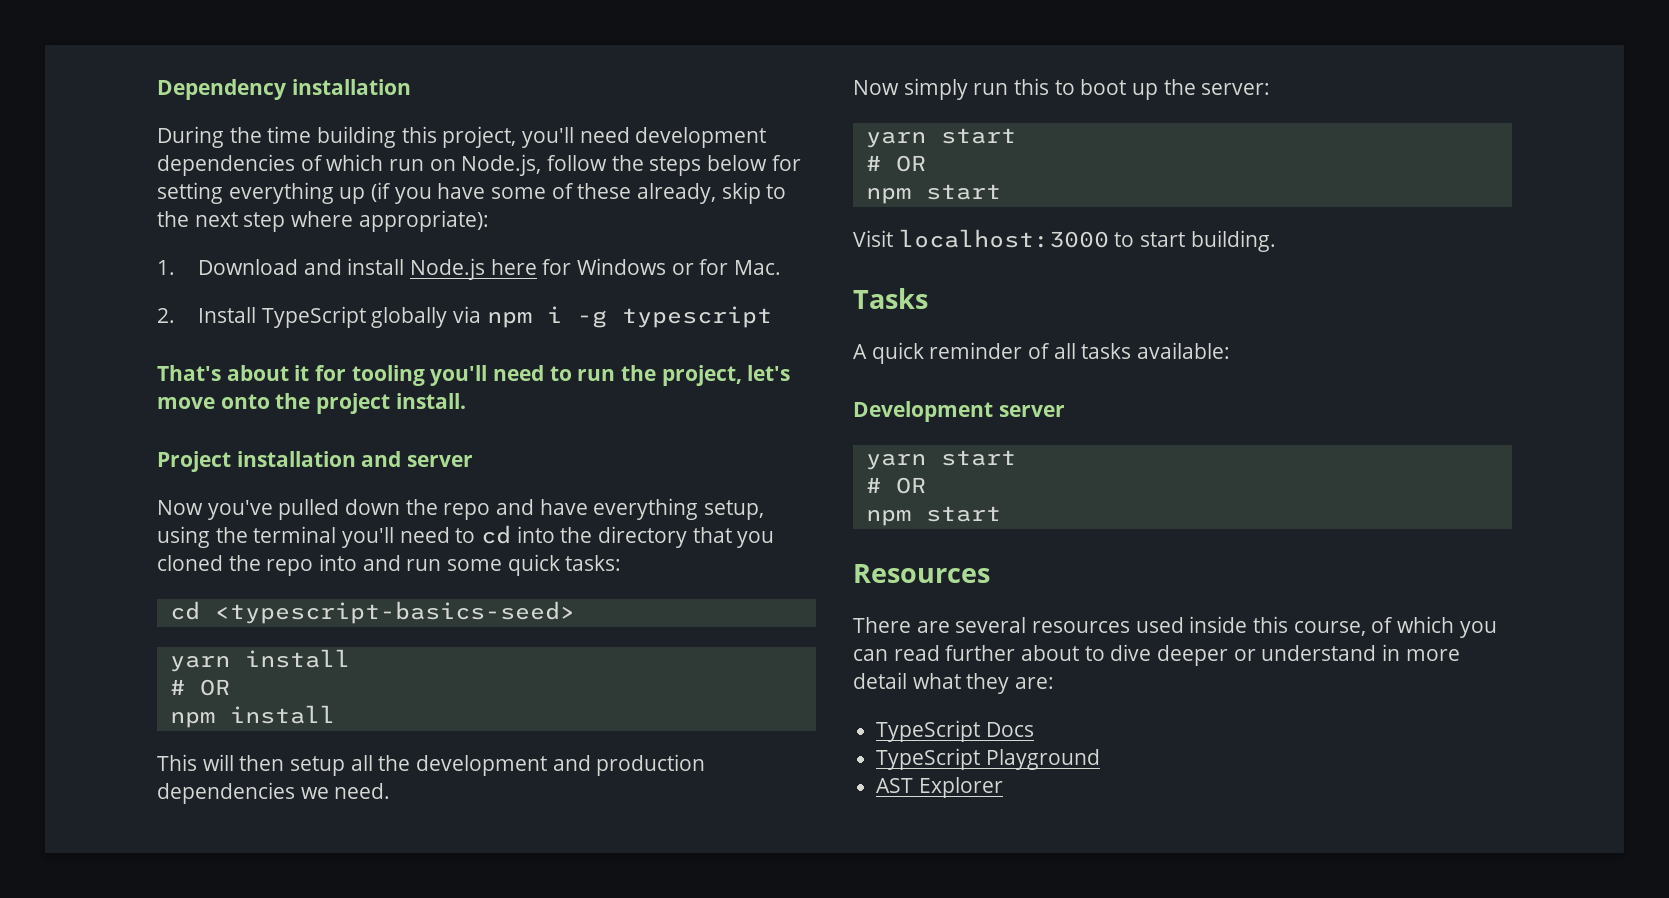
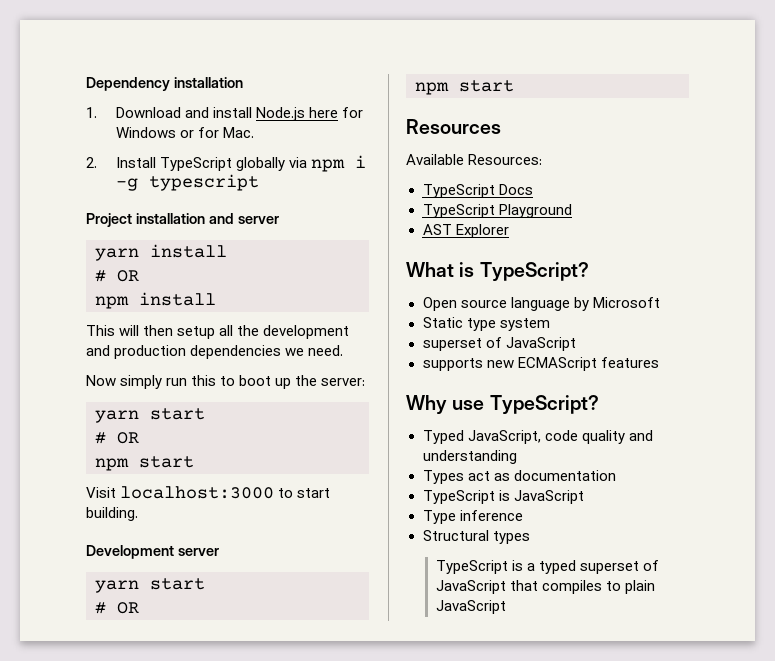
- During the time building this project, you'll need development dependencies of which run on Node.js, follow the steps below for setting everything up (if you have some of these already, skip to the next step where appropriate):
- That's about it for tooling you'll need to run the project, let's move onto the project install.
  Project installation and server
- Now you've pulled down the repo and have everything setup, using the terminal you'll need to cd into the directory that you cloned the repo into and run some quick tasks:
- cd <typescript-basics-seed>
- Tasks
- A quick reminder of all tasks available:
- There are several resources used inside this course, of which you can read further about to dive deeper or understand in more detail what they are:
+ Available Resources:
+ What is TypeScript?
+ Open source language by Microsoft
+ Static type system
+ superset of JavaScript
+ supports new ECMAScript features
+ Why use TypeScript?
+ Typed JavaScript, code quality and understanding
+ Types act as documentation
+ TypeScript is JavaScript
+ Type inference
+ Structural types
+ TypeScript is a typed superset of JavaScript that compiles to plain JavaScript

